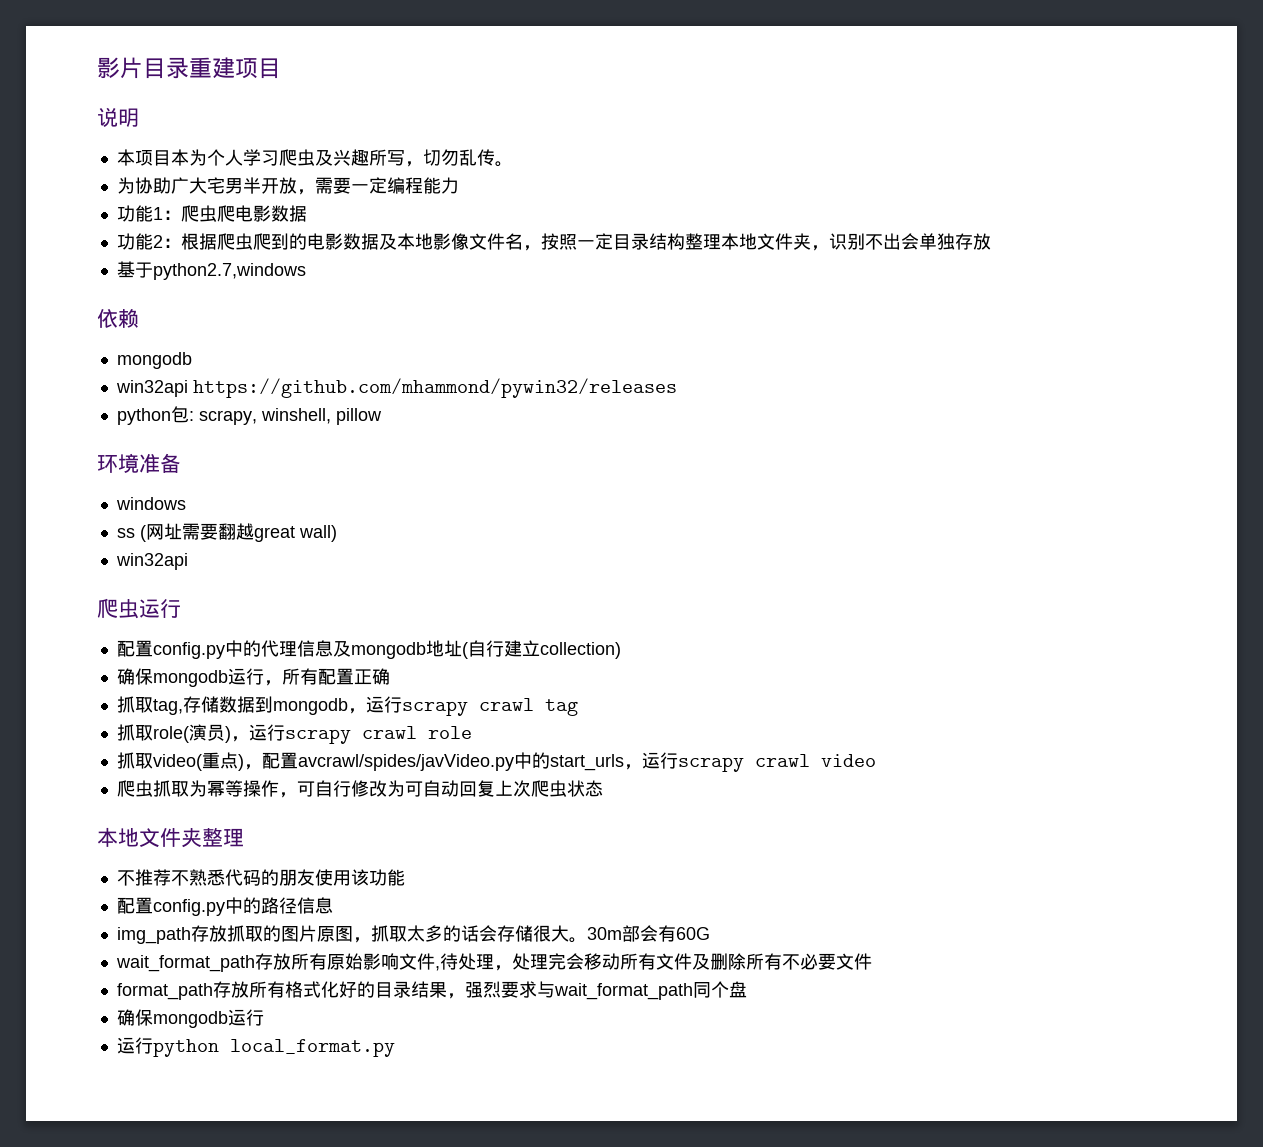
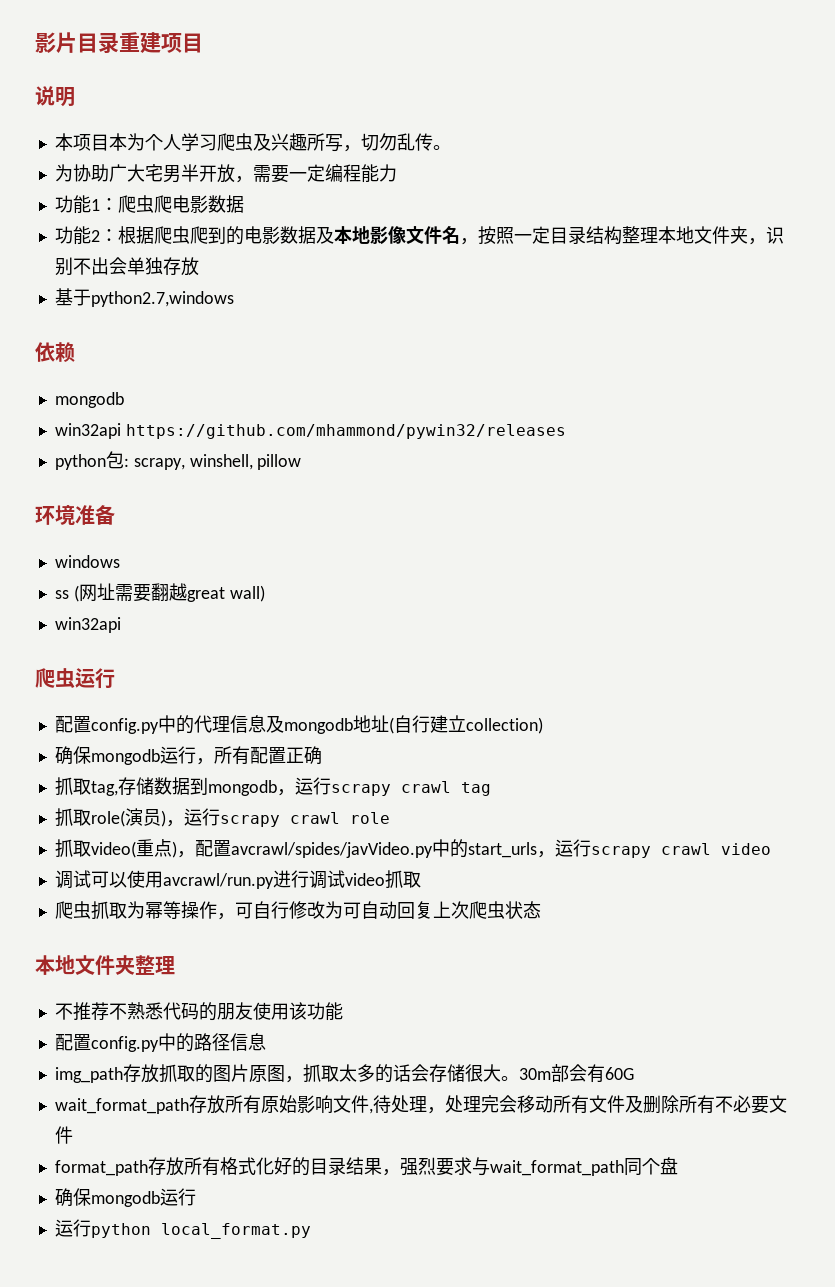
+ 调试可以使用avcrawl/run.py进行调试video抓取

